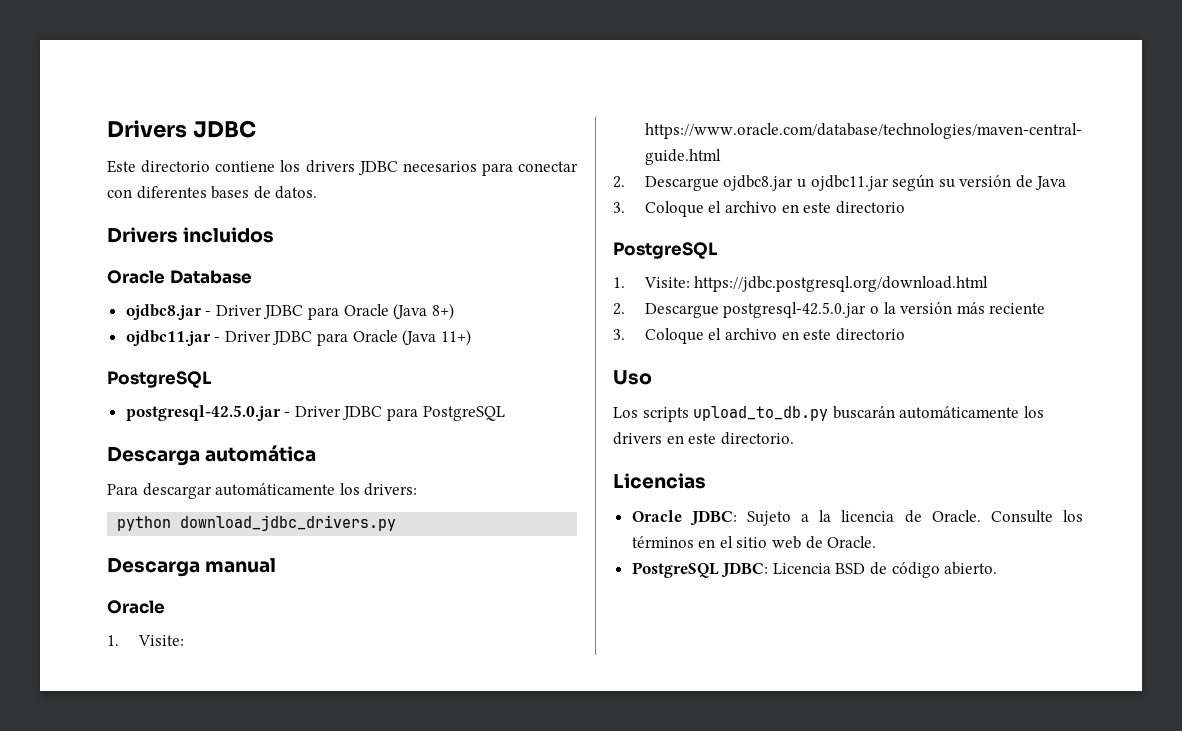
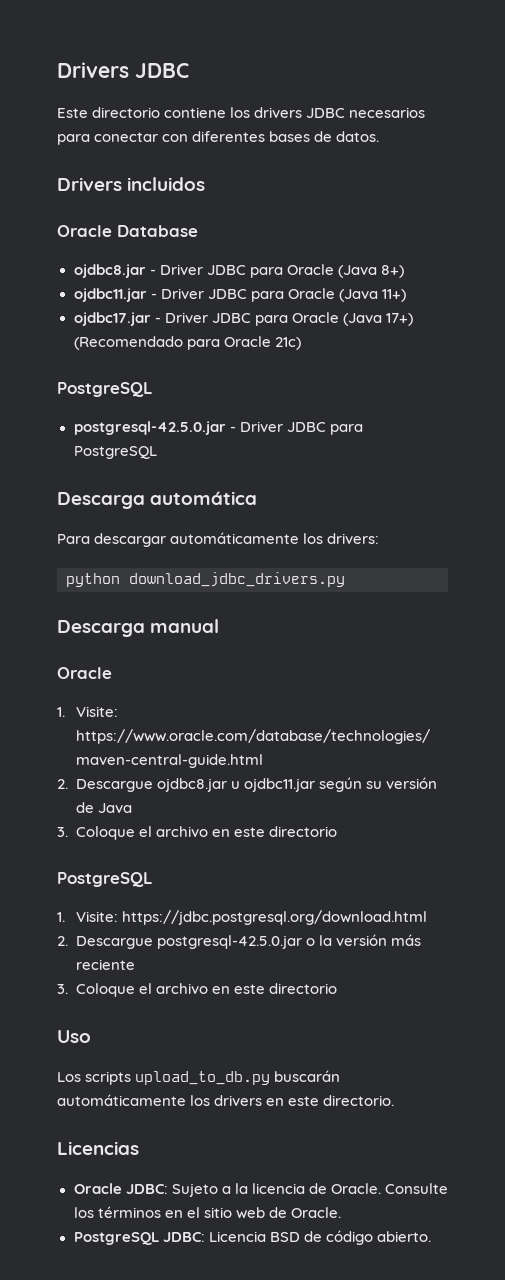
+ ojdbc17.jar - Driver JDBC para Oracle (Java 17+) (Recomendado para Oracle 21c)

